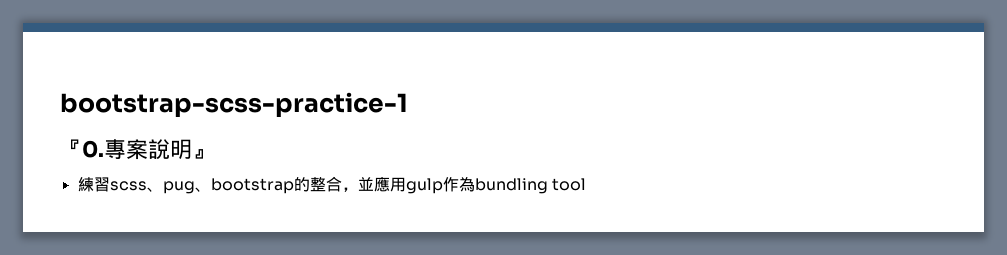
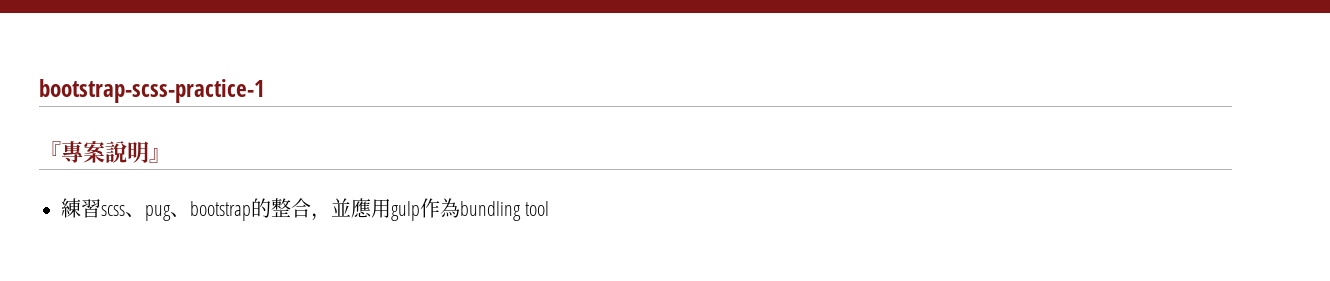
- 『0.專案說明』
+ 『專案說明』

